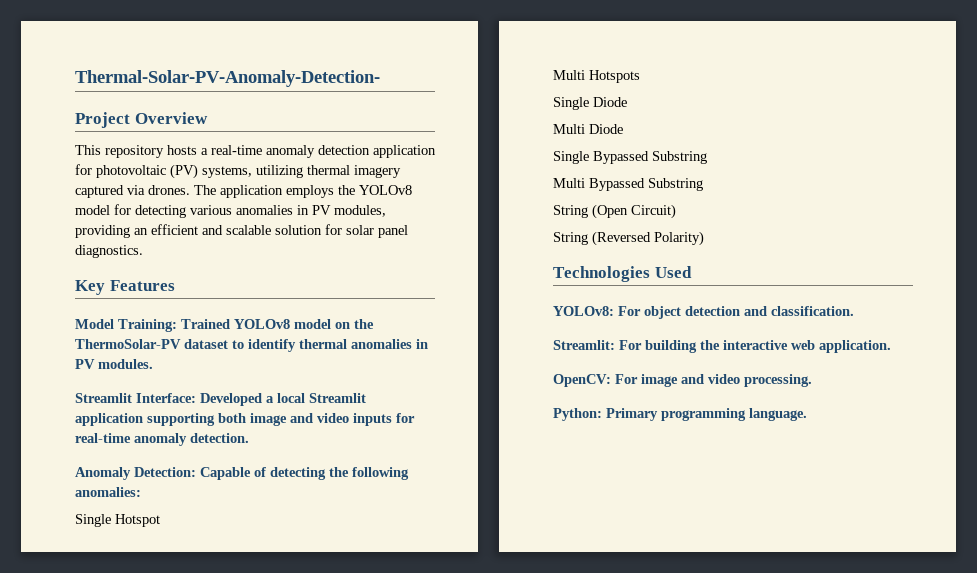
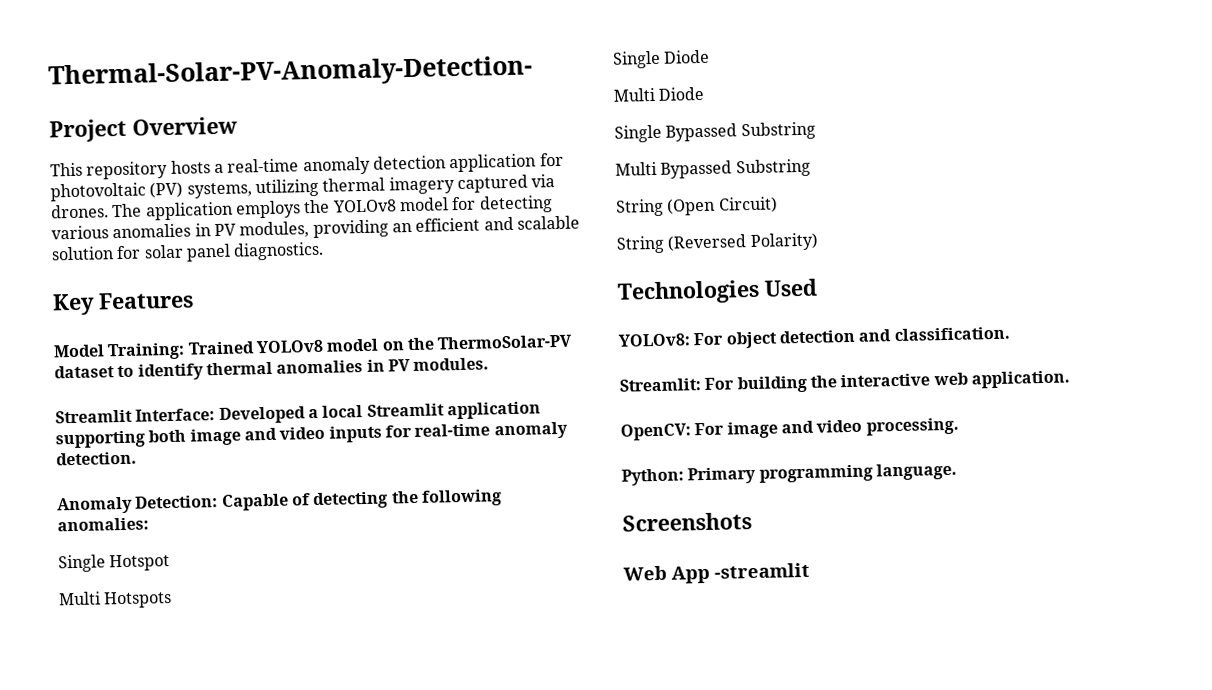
+ Screenshots
+ Web App -streamlit

